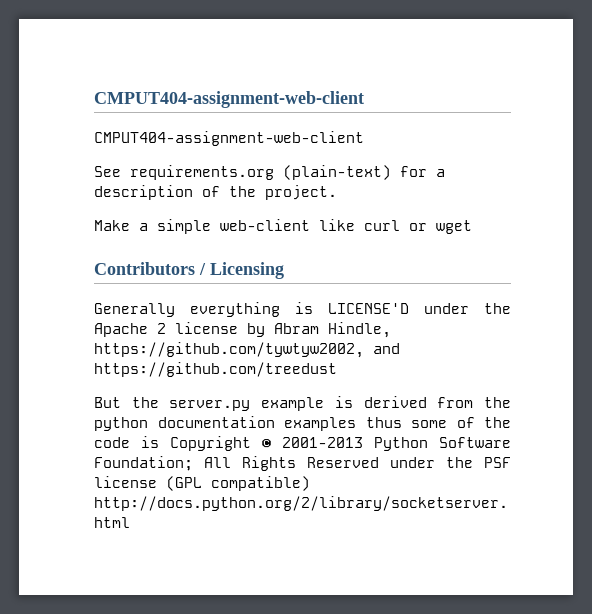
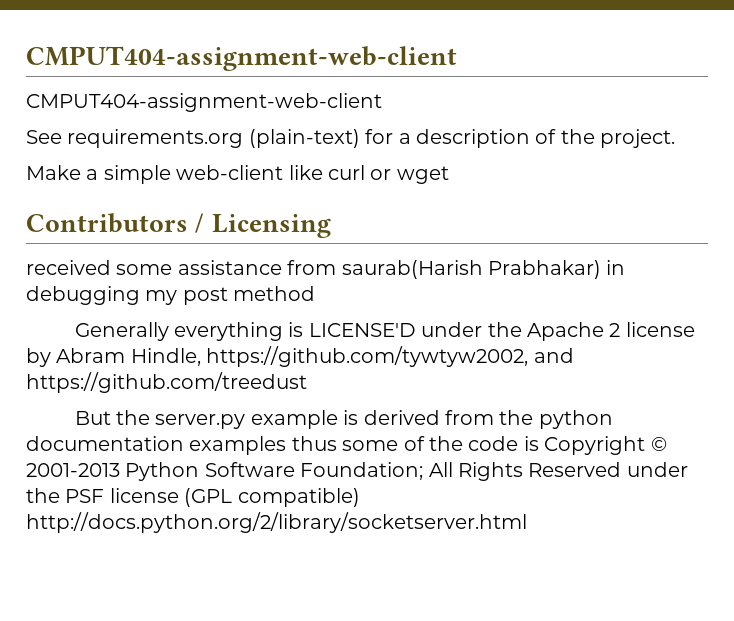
+ received some assistance from saurab(Harish Prabhakar) in debugging my post method

